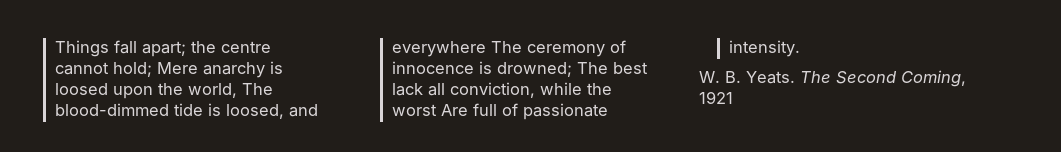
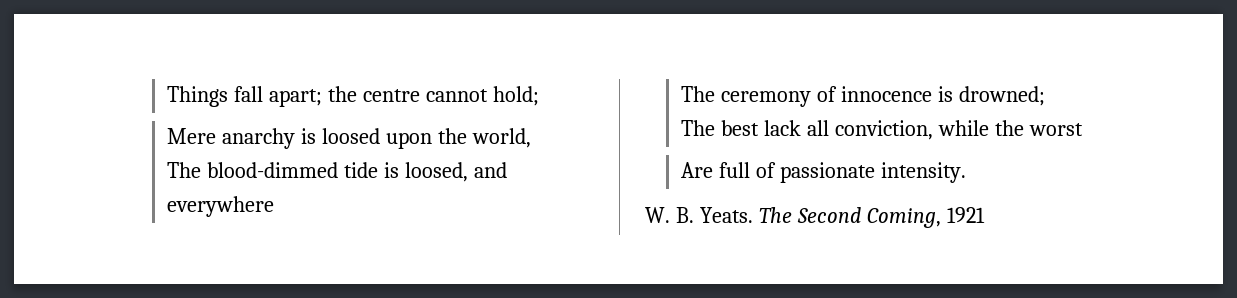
- Things fall apart; the centre cannot hold; Mere anarchy is loosed upon the world, The blood-dimmed tide is loosed, and everywhere The ceremony of innocence is drowned; The best lack all conviction, while the worst Are full of passionate intensity.
+ Things fall apart; the centre cannot hold;
+ Mere anarchy is loosed upon the world,
+ The blood-dimmed tide is loosed, and everywhere
+ The ceremony of innocence is drowned;
+ The best lack all conviction, while the worst
+ Are full of passionate intensity.

